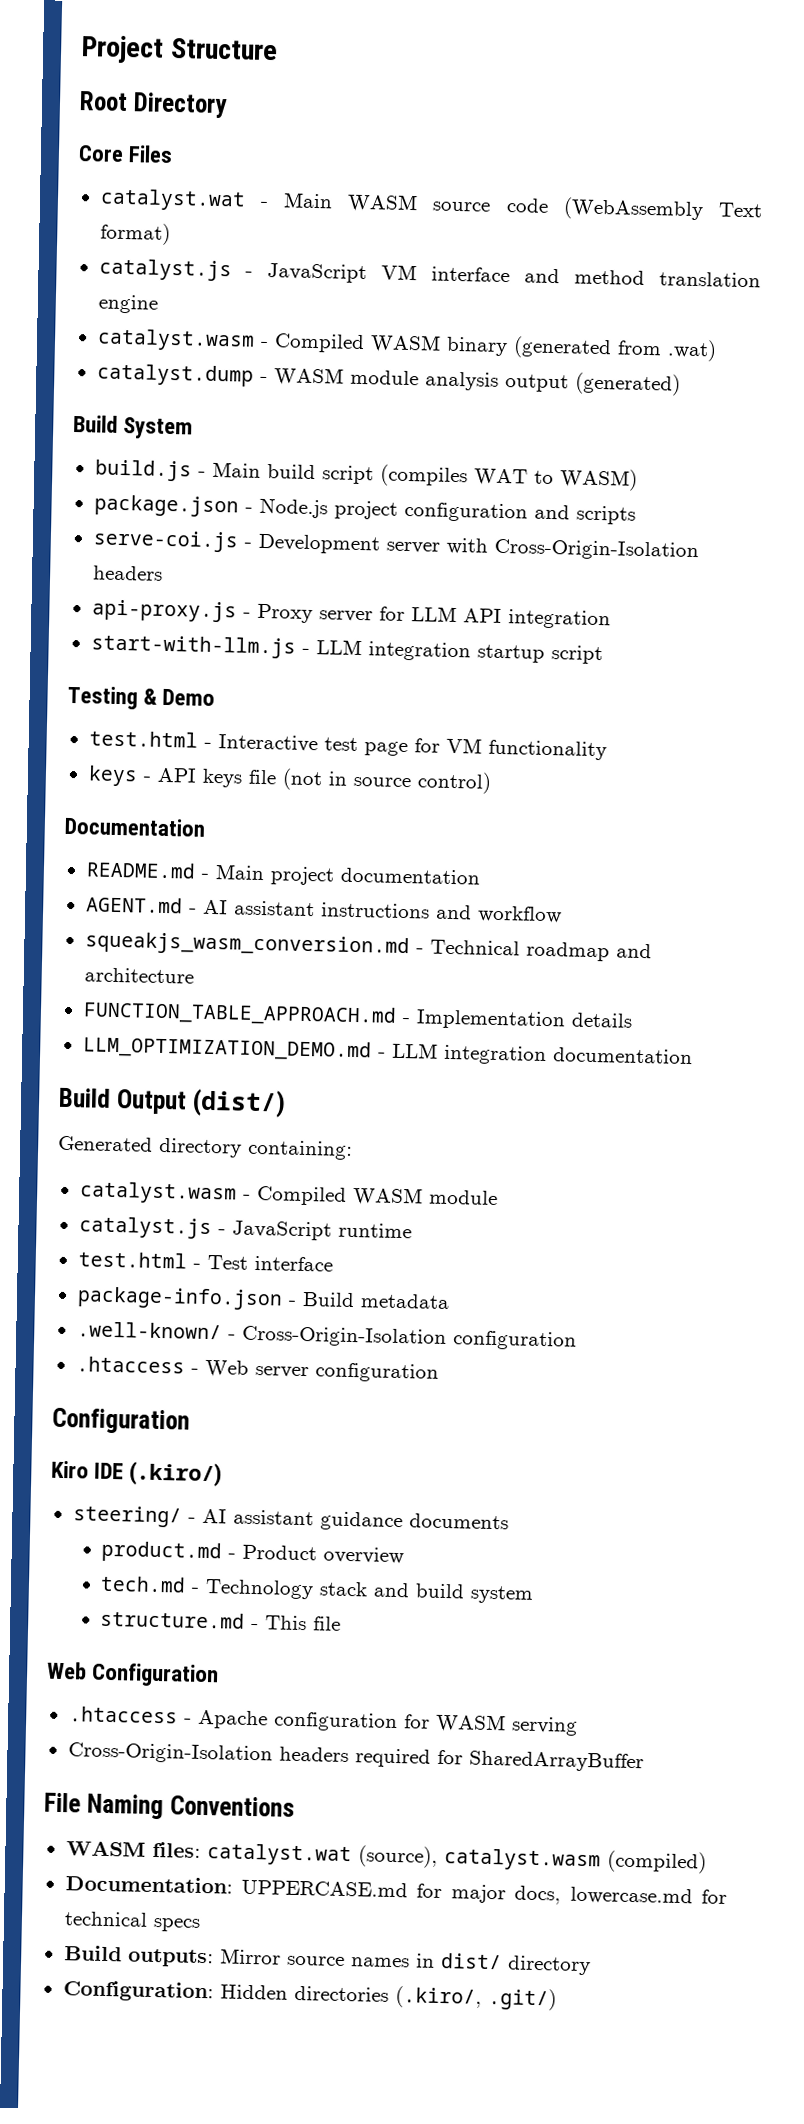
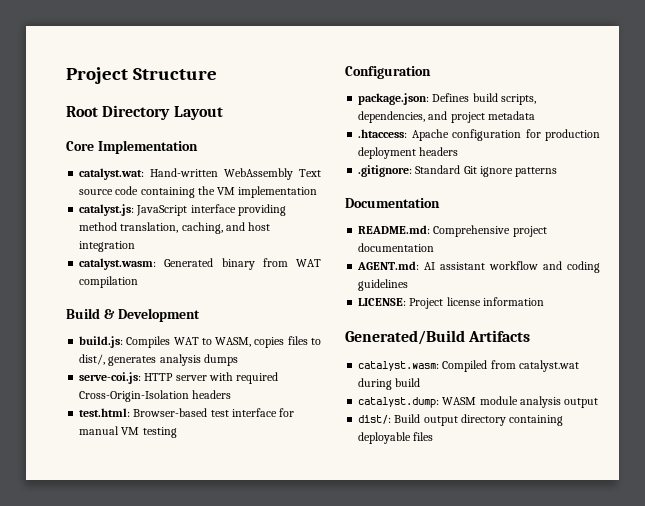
- Root Directory
+ Root Directory Layout
- Core Files
- catalyst.wat - Main WASM source code (WebAssembly Text format)
- catalyst.js - JavaScript VM interface and method translation engine
- catalyst.wasm - Compiled WASM binary (generated from .wat)
- catalyst.dump - WASM module analysis output (generated)
- Build System
- build.js - Main build script (compiles WAT to WASM)
- package.json - Node.js project configuration and scripts
- serve-coi.js - Development server with Cross-Origin-Isolation headers
- api-proxy.js - Proxy server for LLM API integration
- start-with-llm.js - LLM integration startup script
- Testing & Demo
- test.html - Interactive test page for VM functionality
- keys - API keys file (not in source control)
+ Core Implementation
+ catalyst.wat: Hand-written WebAssembly Text source code containing the VM implementation
+ catalyst.js: JavaScript interface providing method translation, caching, and host integration
+ catalyst.wasm: Generated binary from WAT compilation
+ Build & Development
+ build.js: Compiles WAT to WASM, copies files to dist/, generates analysis dumps
+ serve-coi.js: HTTP server with required Cross-Origin-Isolation headers
+ test.html: Browser-based test interface for manual VM testing
+ Configuration
+ package.json: Defines build scripts, dependencies, and project metadata
+ .htaccess: Apache configuration for production deployment headers
+ .gitignore: Standard Git ignore patterns
  Documentation
- README.md - Main project documentation
- AGENT.md - AI assistant instructions and workflow
- squeakjs_wasm_conversion.md - Technical roadmap and architecture
- FUNCTION_TABLE_APPROACH.md - Implementation details
- LLM_OPTIMIZATION_DEMO.md - LLM integration documentation
- Build Output (dist/)
- Generated directory containing:
- catalyst.wasm - Compiled WASM module
- catalyst.js - JavaScript runtime
- test.html - Test interface
- package-info.json - Build metadata
- .well-known/ - Cross-Origin-Isolation configuration
- .htaccess - Web server configuration
- Configuration
- Kiro IDE (.kiro/)
- steering/ - AI assistant guidance documents
- product.md - Product overview
- tech.md - Technology stack and build system
- structure.md - This file
- Web Configuration
- .htaccess - Apache configuration for WASM serving
- Cross-Origin-Isolation headers required for SharedArrayBuffer
- File Naming Conventions
- WASM files: catalyst.wat (source), catalyst.wasm (compiled)
- Documentation: UPPERCASE.md for major docs, lowercase.md for technical specs
- Build outputs: Mirror source names in dist/ directory
- Configuration: Hidden directories (.kiro/, .git/)
+ README.md: Comprehensive project documentation
+ AGENT.md: AI assistant workflow and coding guidelines
+ LICENSE: Project license information
+ Generated/Build Artifacts
+ catalyst.wasm: Compiled from catalyst.wat during build
+ catalyst.dump: WASM module analysis output
+ dist/: Build output directory containing deployable files

